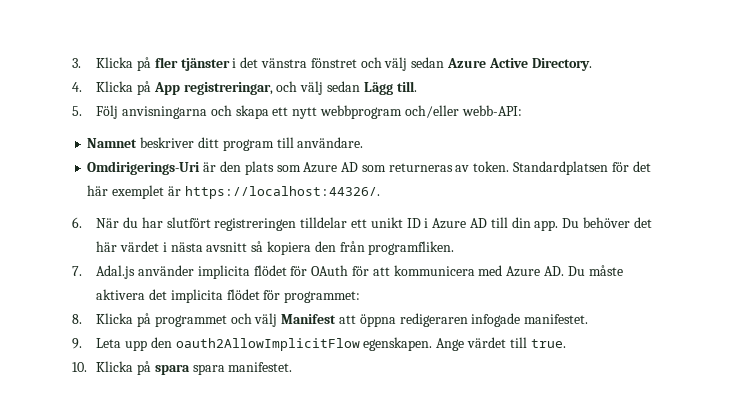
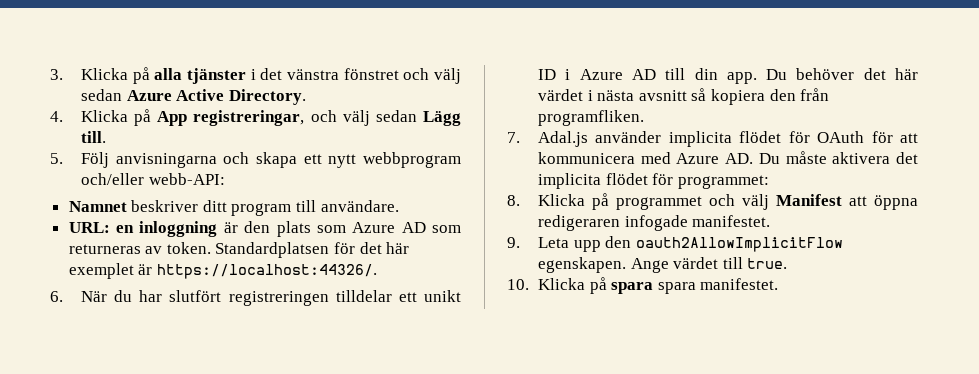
- 3. Klicka på fler tjänster i det vänstra fönstret och välj sedan Azure Active Directory.
+ 3. Klicka på alla tjänster i det vänstra fönstret och välj sedan Azure Active Directory.
- Omdirigerings-Uri är den plats som Azure AD som returneras av token.
+ URL: en inloggning är den plats som Azure AD som returneras av token.

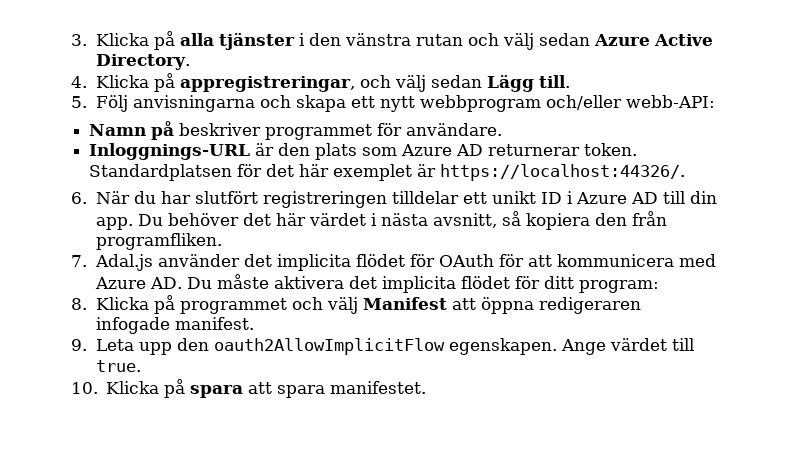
- 3. Klicka på alla tjänster i det vänstra fönstret och välj sedan Azure Active Directory.
+ 3. Klicka på alla tjänster i den vänstra rutan och välj sedan Azure Active Directory.
- 4. Klicka på App registreringar, och välj sedan Lägg till.
+ 4. Klicka på appregistreringar, och välj sedan Lägg till.
- Namnet beskriver ditt program till användare.
- URL: en inloggning är den plats som Azure AD som returneras av token.
+ Namn på beskriver programmet för användare.
+ Inloggnings-URL är den plats som Azure AD returnerar token.
- Du behöver det här värdet i nästa avsnitt så kopiera den från programfliken.
+ Du behöver det här värdet i nästa avsnitt, så kopiera den från programfliken.
- 7. Adal.js använder implicita flödet för OAuth för att kommunicera med Azure AD. Du måste aktivera det implicita flödet för programmet:
+ 7. Adal.js använder det implicita flödet för OAuth för att kommunicera med Azure AD. Du måste aktivera det implicita flödet för ditt program:
- 8. Klicka på programmet och välj Manifest att öppna redigeraren infogade manifestet.
+ 8. Klicka på programmet och välj Manifest att öppna redigeraren infogade manifest.
- 10. Klicka på spara spara manifestet.
+ 10. Klicka på spara att spara manifestet.

